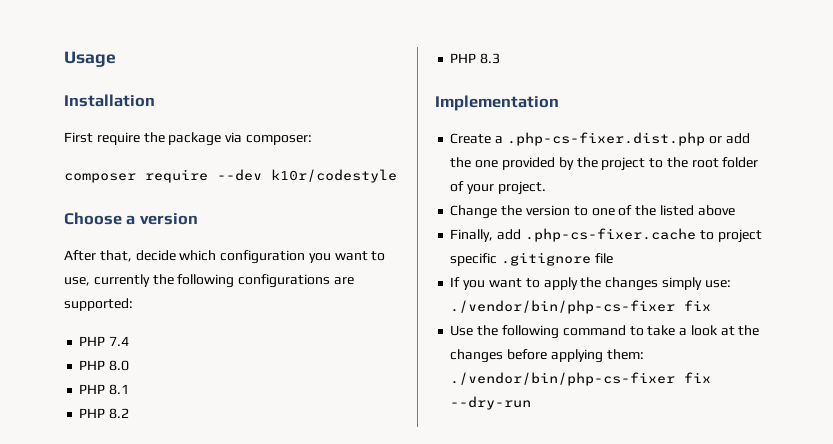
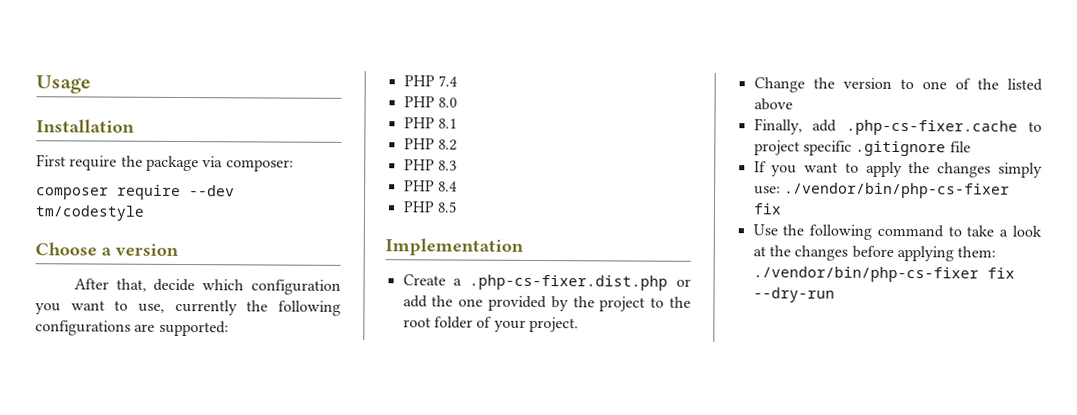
- composer require --dev k10r/codestyle
+ composer require --dev tm/codestyle
+ PHP 8.4
+ PHP 8.5

